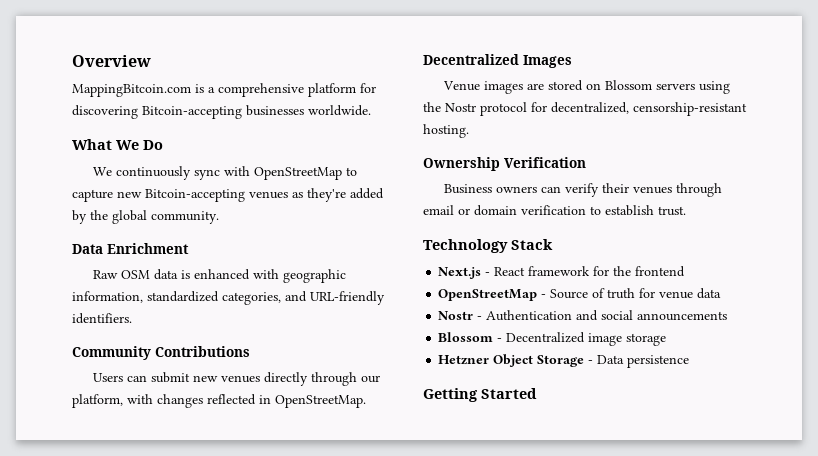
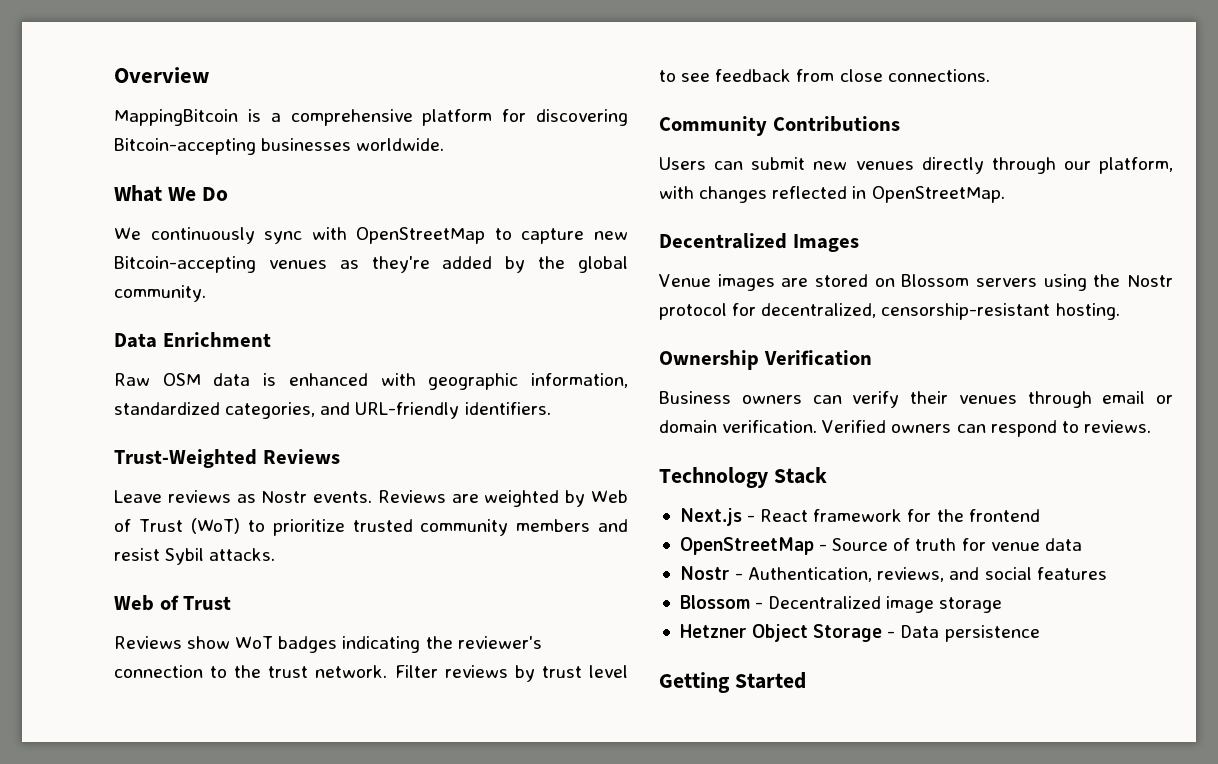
- MappingBitcoin.com is a comprehensive platform for discovering Bitcoin-accepting businesses worldwide.
+ MappingBitcoin is a comprehensive platform for discovering Bitcoin-accepting businesses worldwide.
+ Trust-Weighted Reviews
+ Leave reviews as Nostr events. Reviews are weighted by Web of Trust (WoT) to prioritize trusted community members and resist Sybil attacks.
+ Web of Trust
+ Reviews show WoT badges indicating the reviewer's connection to the trust network. Filter reviews by trust level to see feedback from close connections.
- Business owners can verify their venues through email or domain verification to establish trust.
+ Business owners can verify their venues through email or domain verification. Verified owners can respond to reviews.
- Nostr - Authentication and social announcements
+ Nostr - Authentication, reviews, and social features

